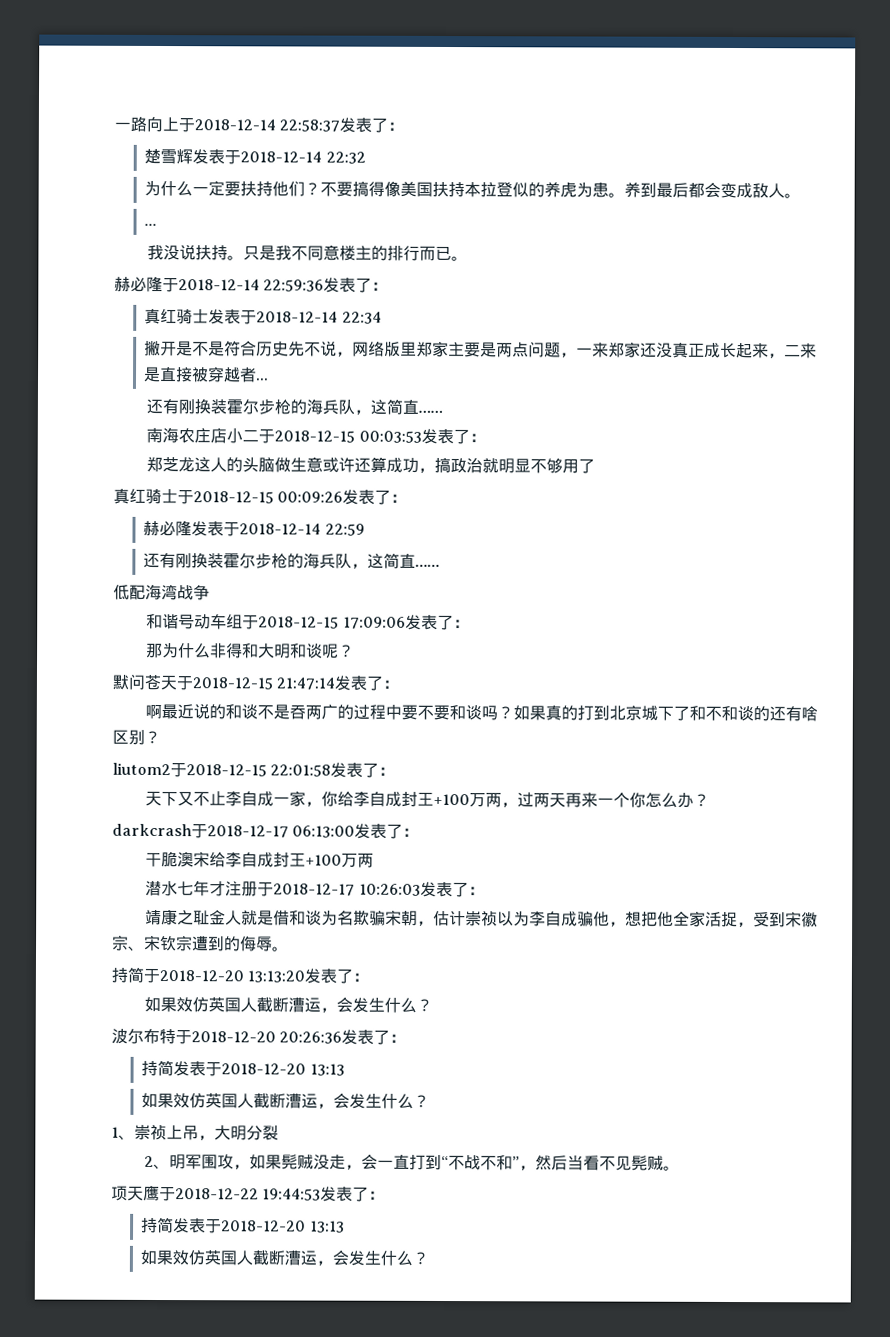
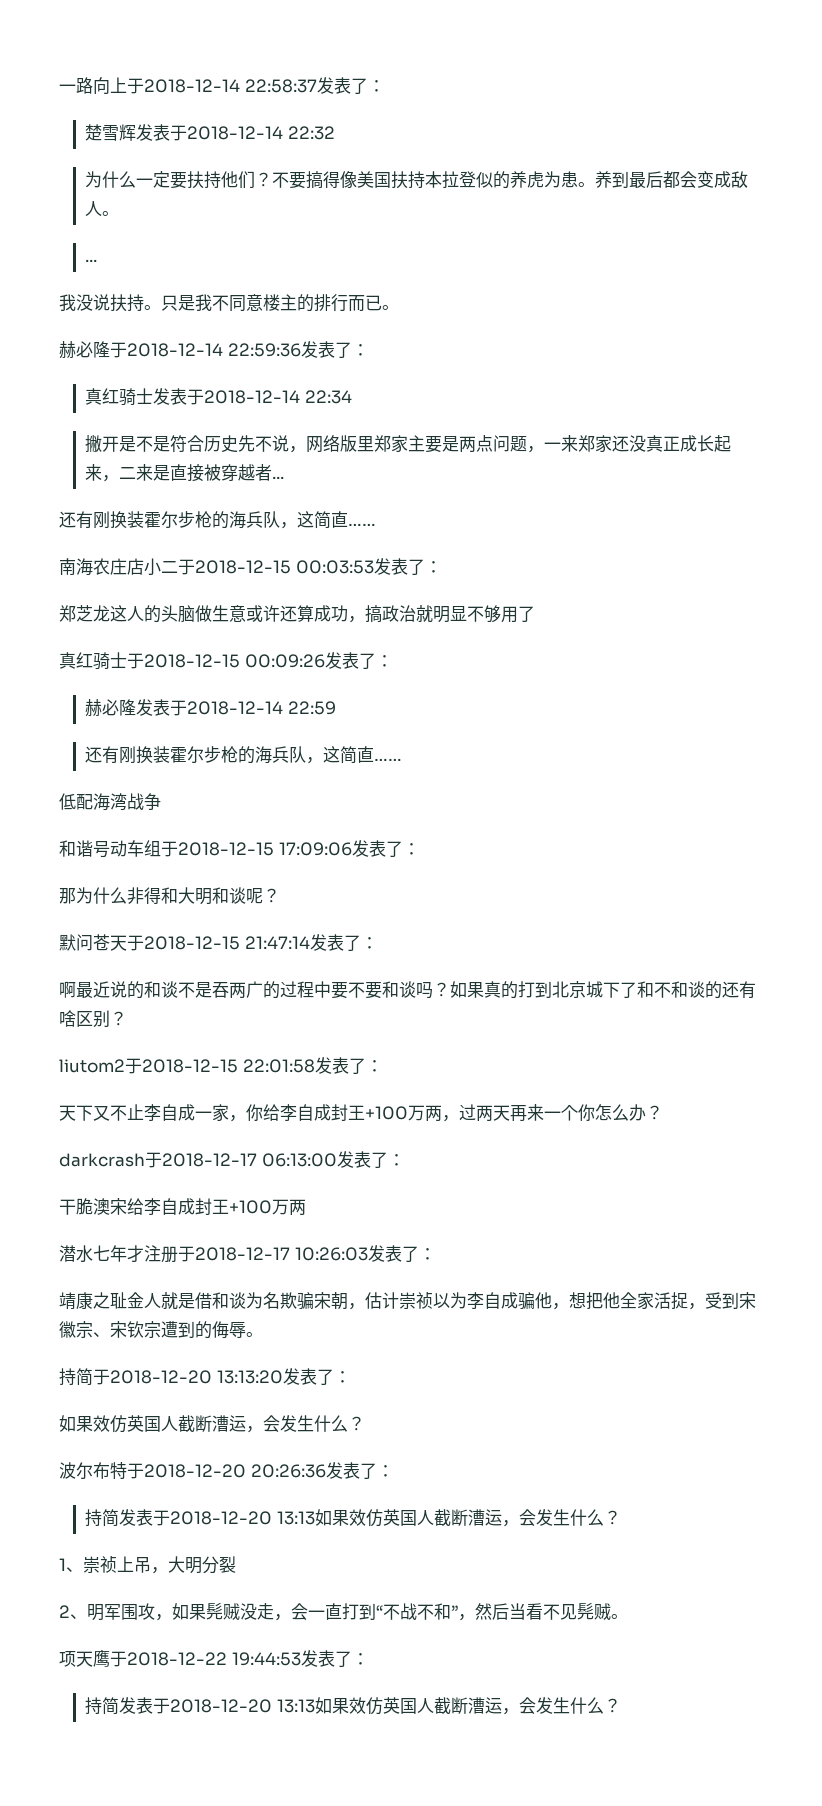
  波尔布特于2018-12-20 20:26:36发表了：
- 持简发表于2018-12-20 13:13
- 如果效仿英国人截断漕运，会发生什么？
+ 持简发表于2018-12-20 13:13如果效仿英国人截断漕运，会发生什么？
  项天鹰于2018-12-22 19:44:53发表了：
- 持简发表于2018-12-20 13:13
- 如果效仿英国人截断漕运，会发生什么？
+ 持简发表于2018-12-20 13:13如果效仿英国人截断漕运，会发生什么？

